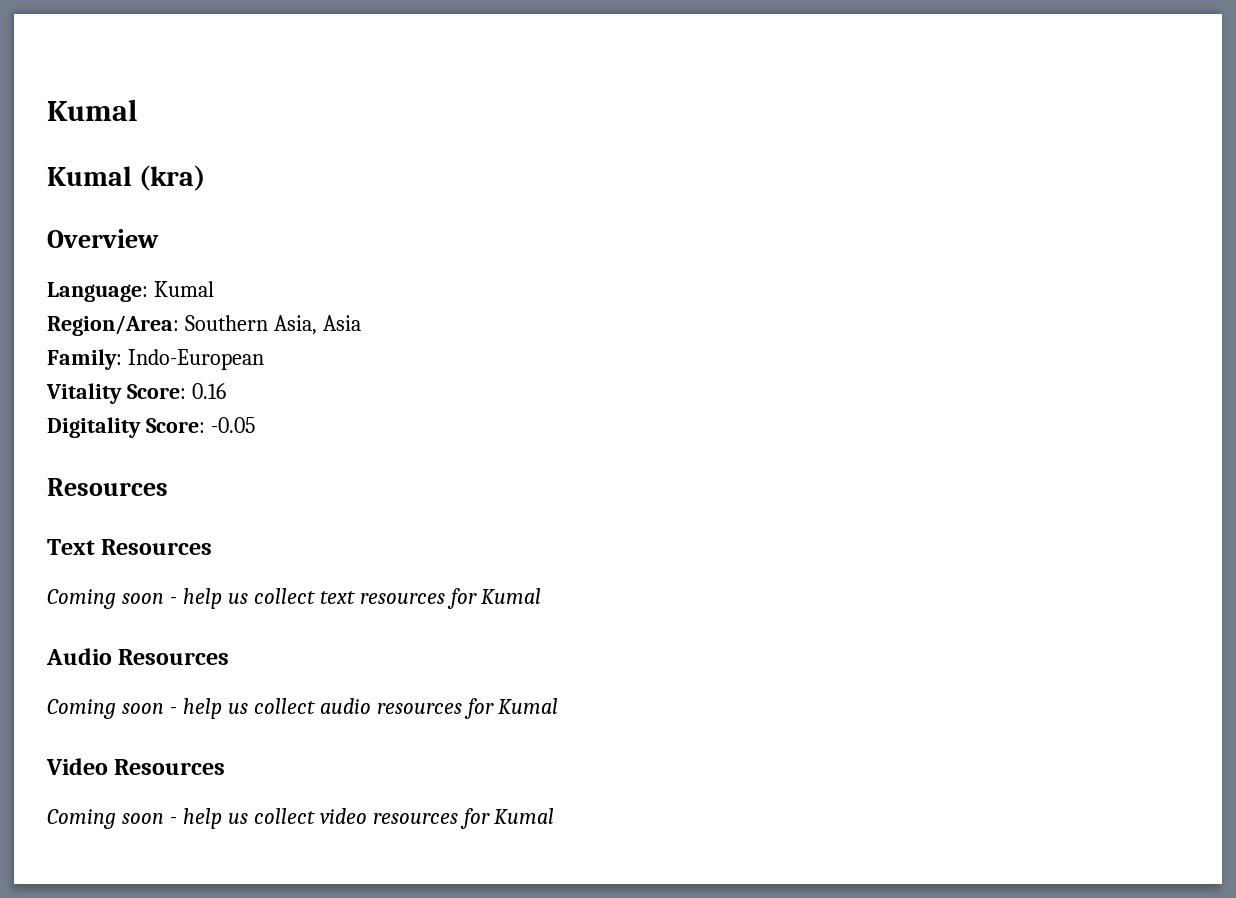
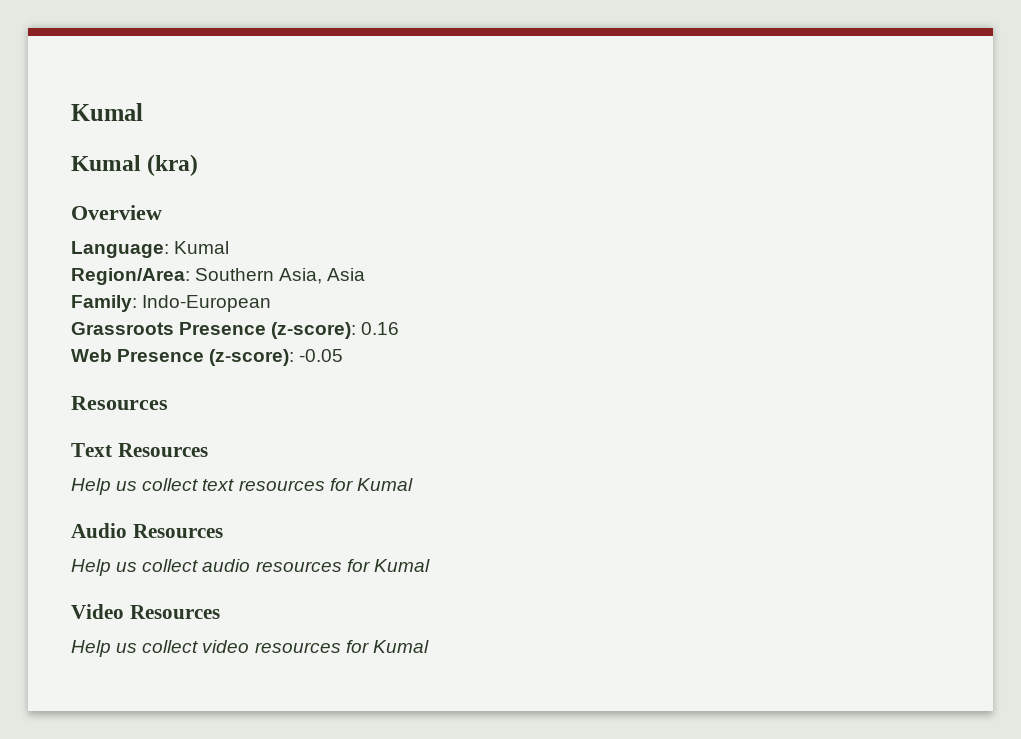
- Vitality Score: 0.16
- Digitality Score: -0.05
+ Grassroots Presence (z-score): 0.16
+ Web Presence (z-score): -0.05
- Coming soon - help us collect text resources for Kumal
+ Help us collect text resources for Kumal
- Coming soon - help us collect audio resources for Kumal
+ Help us collect audio resources for Kumal
- Coming soon - help us collect video resources for Kumal
+ Help us collect video resources for Kumal

